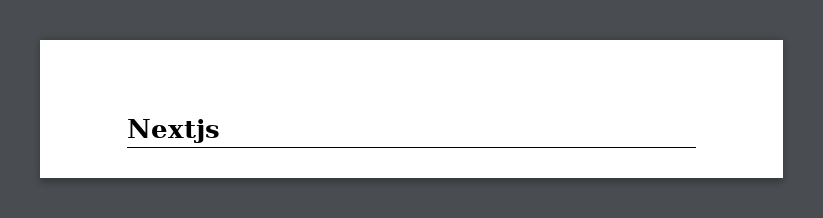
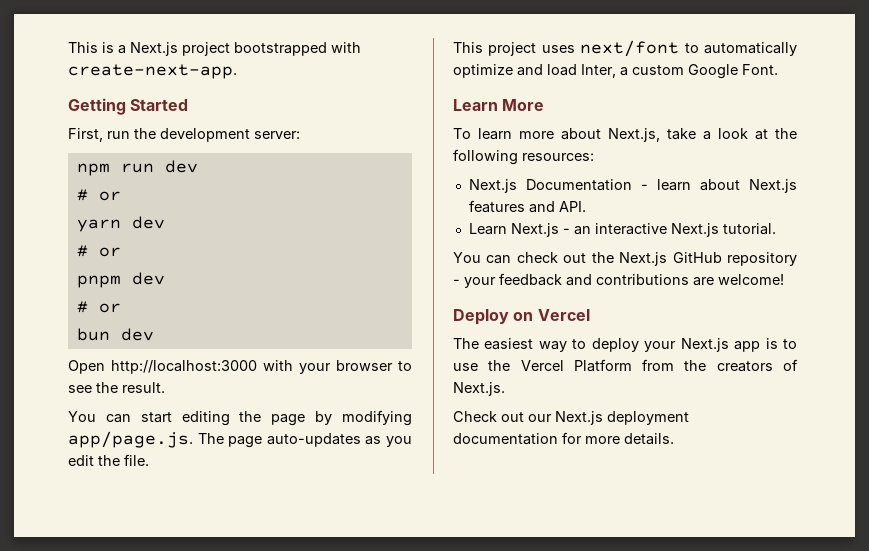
- Nextjs
+ This is a Next.js project bootstrapped with create-next-app.
+ Getting Started
+ First, run the development server:
+ npm run dev
+ # or
+ yarn dev
+ # or
+ pnpm dev
+ # or
+ bun dev
+ Open http://localhost:3000 with your browser to see the result.
+ You can start editing the page by modifying app/page.js. The page auto-updates as you edit the file.
+ This project uses next/font to automatically optimize and load Inter, a custom Google Font.
+ Learn More
+ To learn more about Next.js, take a look at the following resources:
+ Next.js Documentation - learn about Next.js features and API.
+ Learn Next.js - an interactive Next.js tutorial.
+ You can check out the Next.js GitHub repository - your feedback and contributions are welcome!
+ Deploy on Vercel
+ The easiest way to deploy your Next.js app is to use the Vercel Platform from the creators of Next.js.
+ Check out our Next.js deployment documentation for more details.

